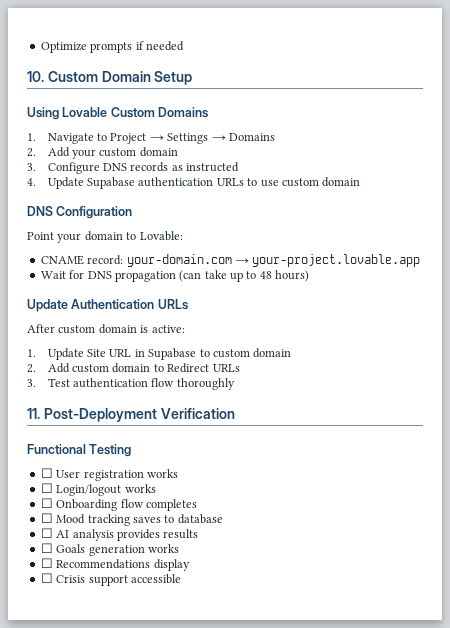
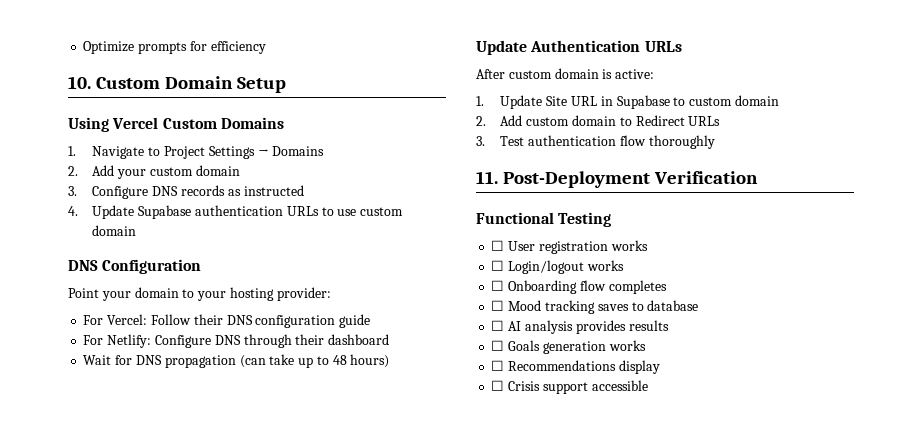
- Optimize prompts if needed
+ Optimize prompts for efficiency
- Using Lovable Custom Domains
+ Using Vercel Custom Domains
- 1. Navigate to Project → Settings → Domains
+ 1. Navigate to Project Settings → Domains
- Point your domain to Lovable:
- CNAME record: your-domain.com → your-project.lovable.app
+ Point your domain to your hosting provider:
+ For Vercel: Follow their DNS configuration guide
+ For Netlify: Configure DNS through their dashboard

